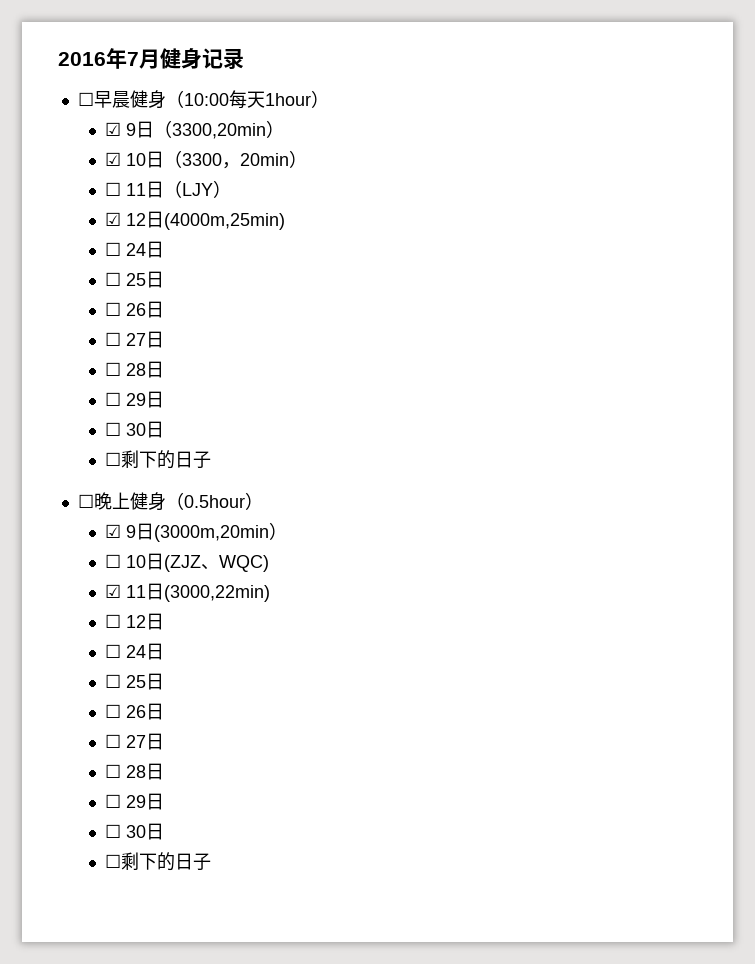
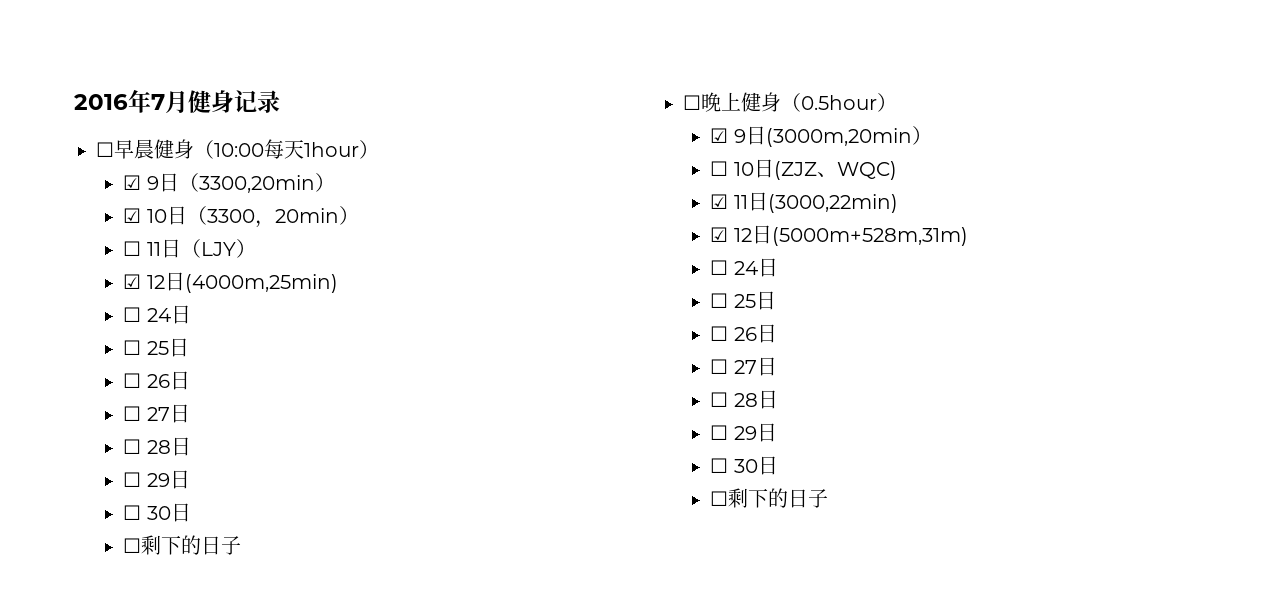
- ☐ 12日
+ ☑ 12日(5000m+528m,31m)

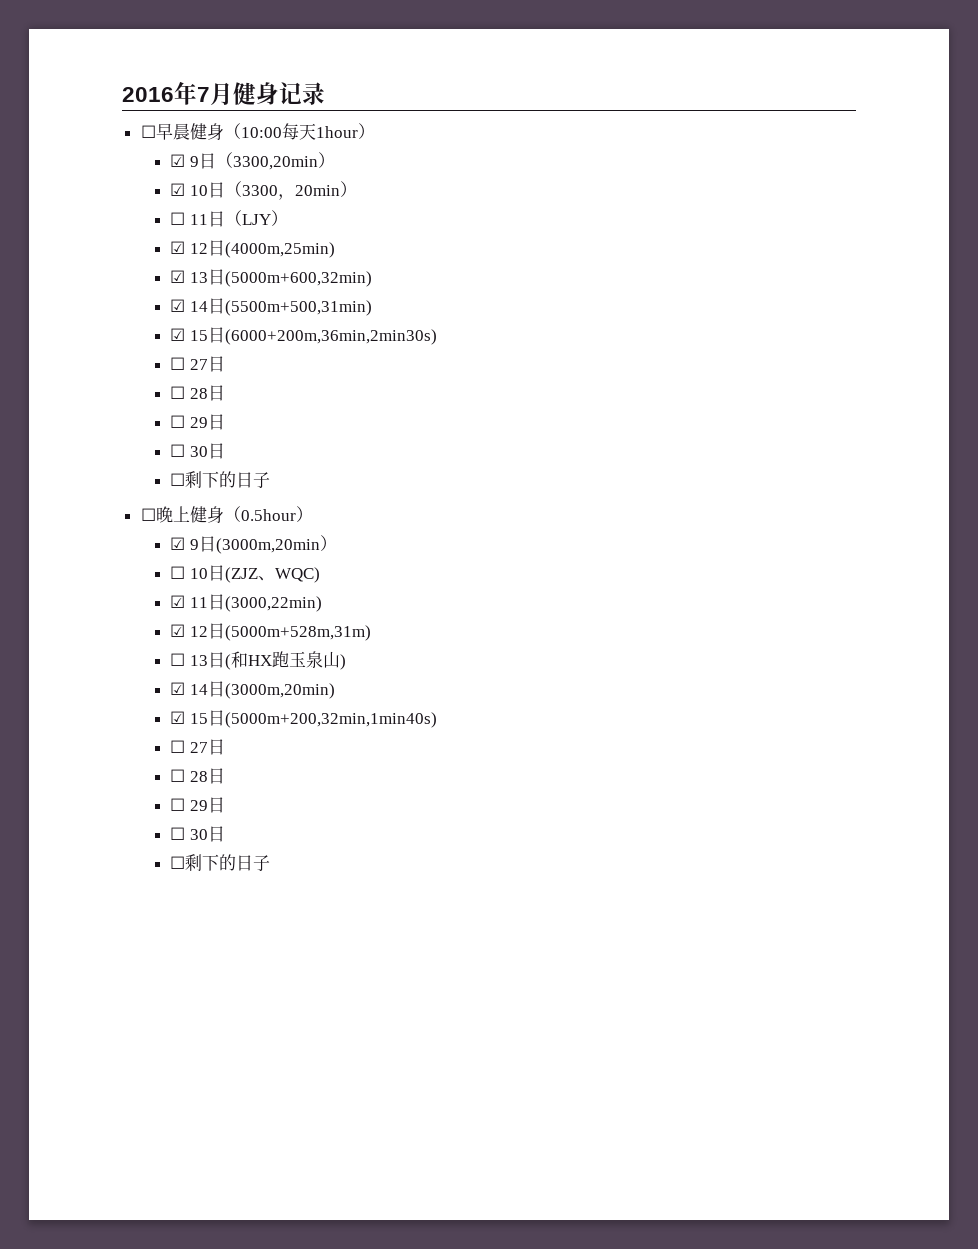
  ☑ 12日(4000m,25min)
- ☐ 24日
- ☐ 25日
- ☐ 26日
+ ☑ 13日(5000m+600,32min)
+ ☑ 14日(5500m+500,31min)
+ ☑ 15日(6000+200m,36min,2min30s)
  ☑ 12日(5000m+528m,31m)
- ☐ 24日
- ☐ 25日
- ☐ 26日
+ ☐ 13日(和HX跑玉泉山)
+ ☑ 14日(3000m,20min)
+ ☑ 15日(5000m+200,32min,1min40s)

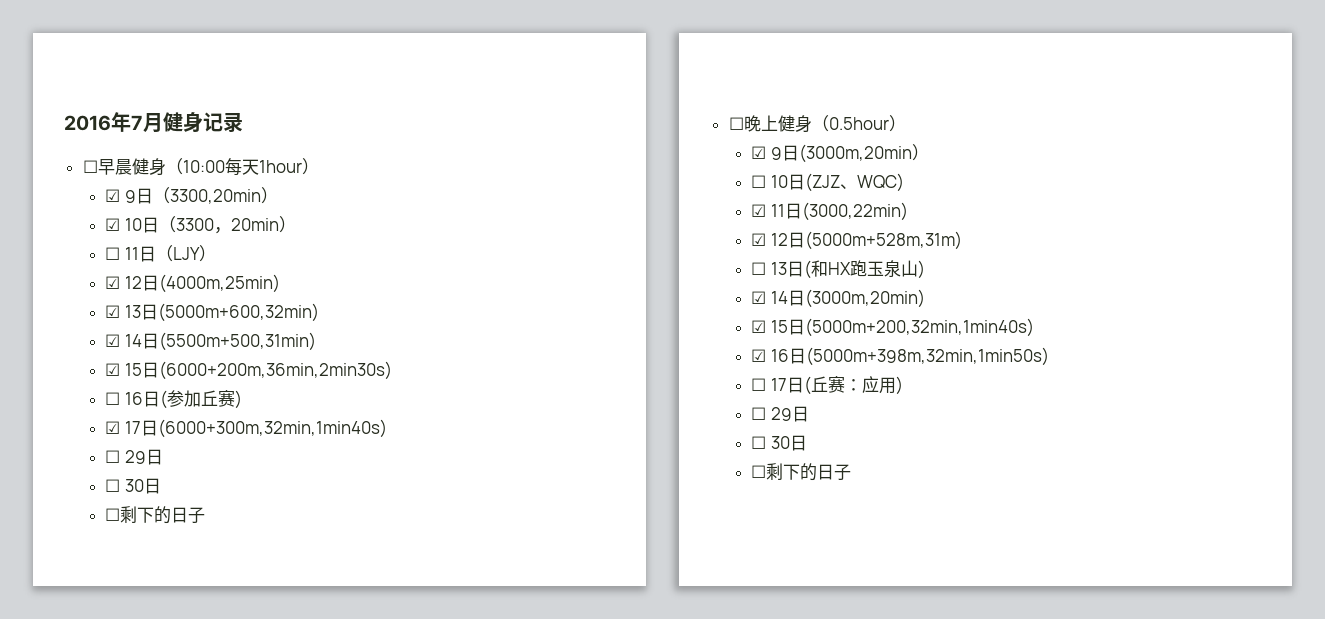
  ☑ 15日(6000+200m,36min,2min30s)
- ☐ 27日
- ☐ 28日
+ ☐ 16日(参加丘赛)
+ ☑ 17日(6000+300m,32min,1min40s)
  ☑ 15日(5000m+200,32min,1min40s)
- ☐ 27日
- ☐ 28日
+ ☑ 16日(5000m+398m,32min,1min50s)
+ ☐ 17日(丘赛：应用)

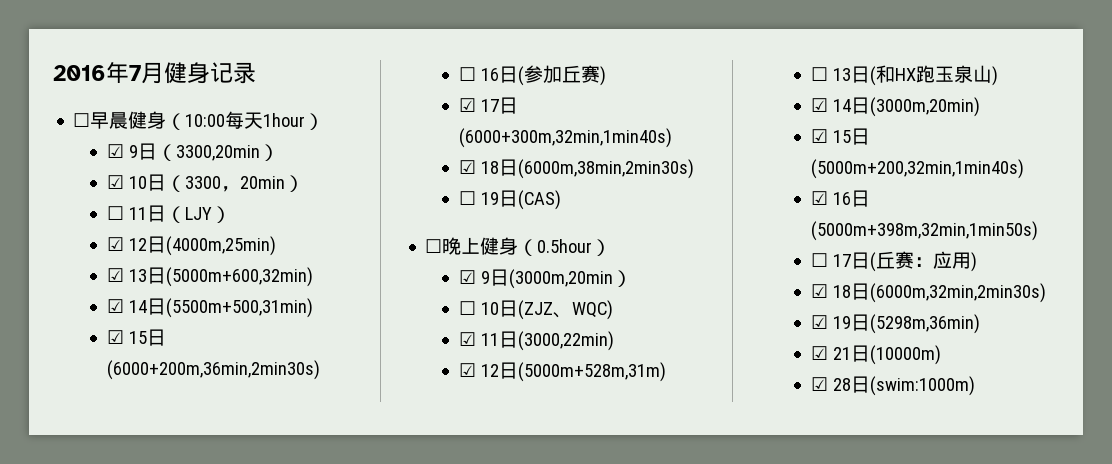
  ☑ 17日(6000+300m,32min,1min40s)
- ☐ 29日
- ☐ 30日
- ☐剩下的日子
+ ☑ 18日(6000m,38min,2min30s)
+ ☐ 19日(CAS)
  ☐ 17日(丘赛：应用)
- ☐ 29日
- ☐ 30日
- ☐剩下的日子
+ ☑ 18日(6000m,32min,2min30s)
+ ☑ 19日(5298m,36min)
+ ☑ 21日(10000m)
+ ☑ 28日(swim:1000m)

